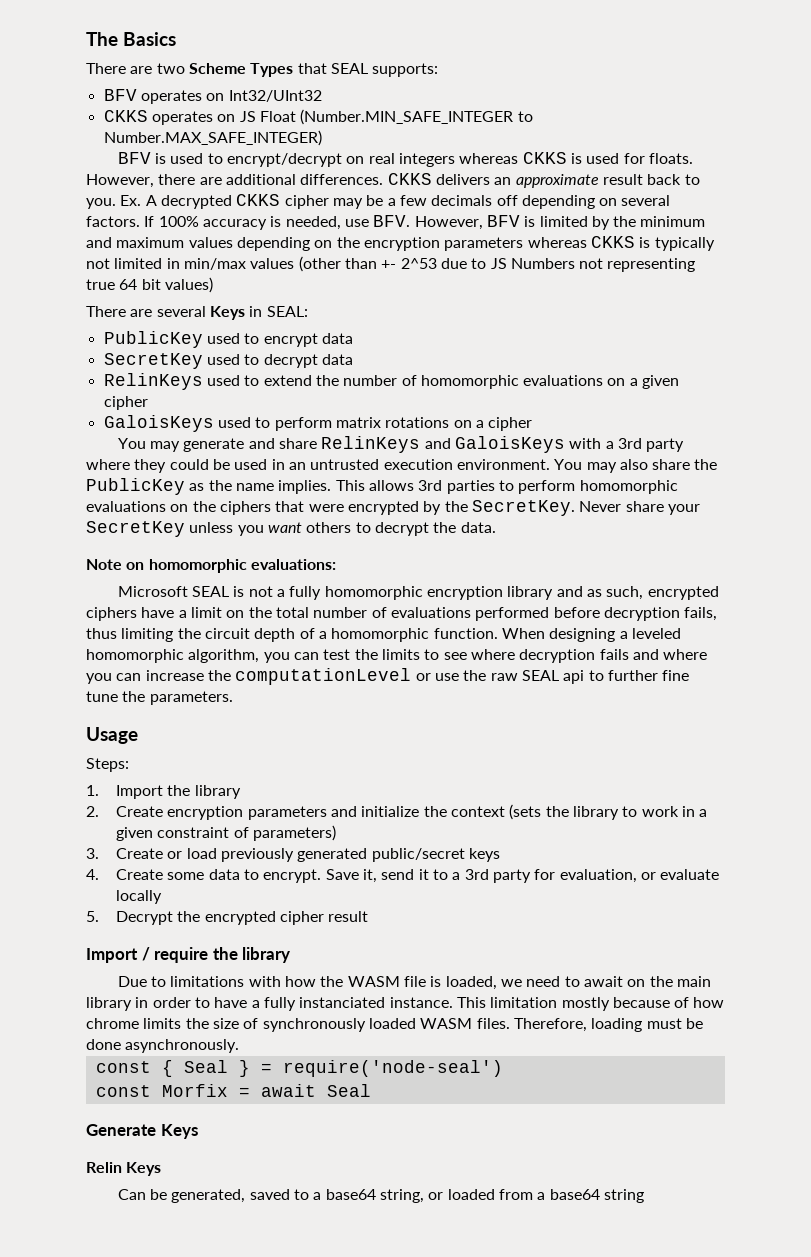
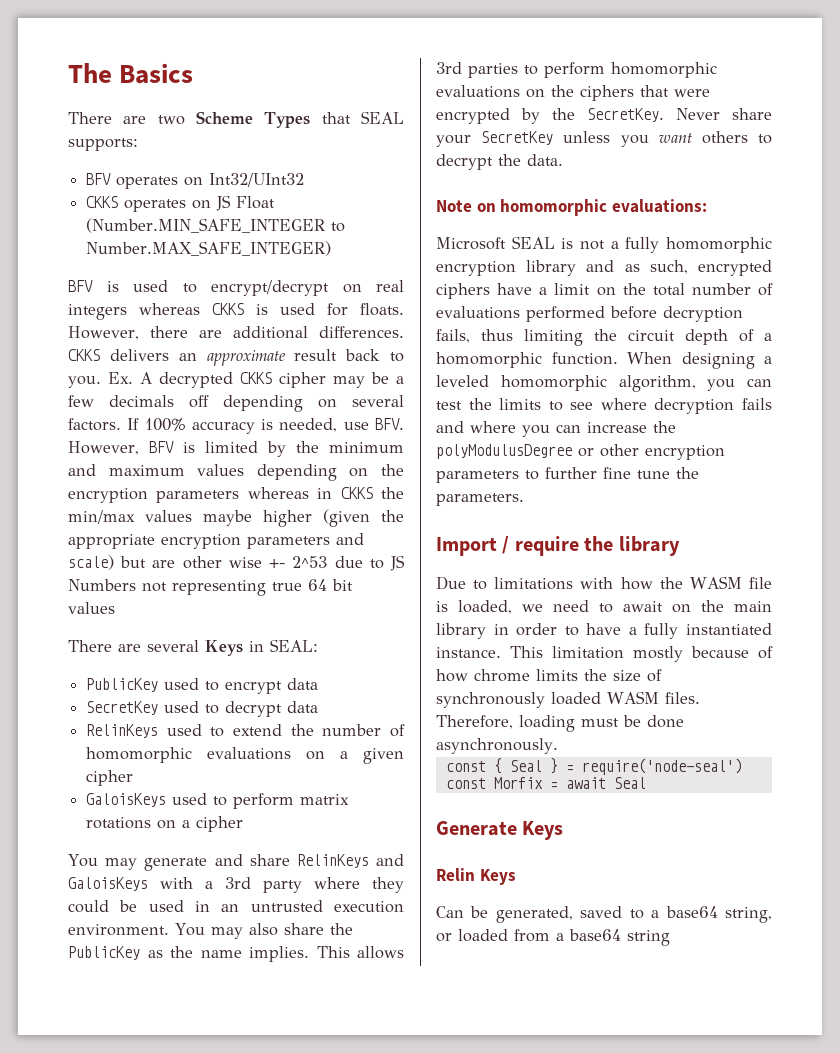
- If 100% accuracy is needed, use BFV. However, BFV is limited by the minimum and maximum values depending on the encryption parameters whereas CKKS is typically not limited in min/max values (other than +- 2^53 due to JS Numbers not representing true 64 bit values)
+ If 100% accuracy is needed, use BFV. However, BFV is limited by the minimum and maximum values depending on the encryption parameters whereas in CKKS the min/max values maybe higher (given the appropriate encryption parameters and scale) but are other wise +- 2^53 due to JS Numbers not representing true 64 bit values
- When designing a leveled homomorphic algorithm, you can test the limits to see where decryption fails and where you can increase the computationLevel or use the raw SEAL api to further fine tune the parameters.
+ When designing a leveled homomorphic algorithm, you can test the limits to see where decryption fails and where you can increase the polyModulusDegree or other encryption parameters to further fine tune the parameters.
- Usage
- Steps:
- 1. Import the library
- 2. Create encryption parameters and initialize the context (sets the library to work in a given constraint of parameters)
- 3. Create or load previously generated public/secret keys
- 4. Create some data to encrypt. Save it, send it to a 3rd party for evaluation, or evaluate locally
- 5. Decrypt the encrypted cipher result
- Due to limitations with how the WASM file is loaded, we need to await on the main library in order to have a fully instanciated instance.
+ Due to limitations with how the WASM file is loaded, we need to await on the main library in order to have a fully instantiated instance.

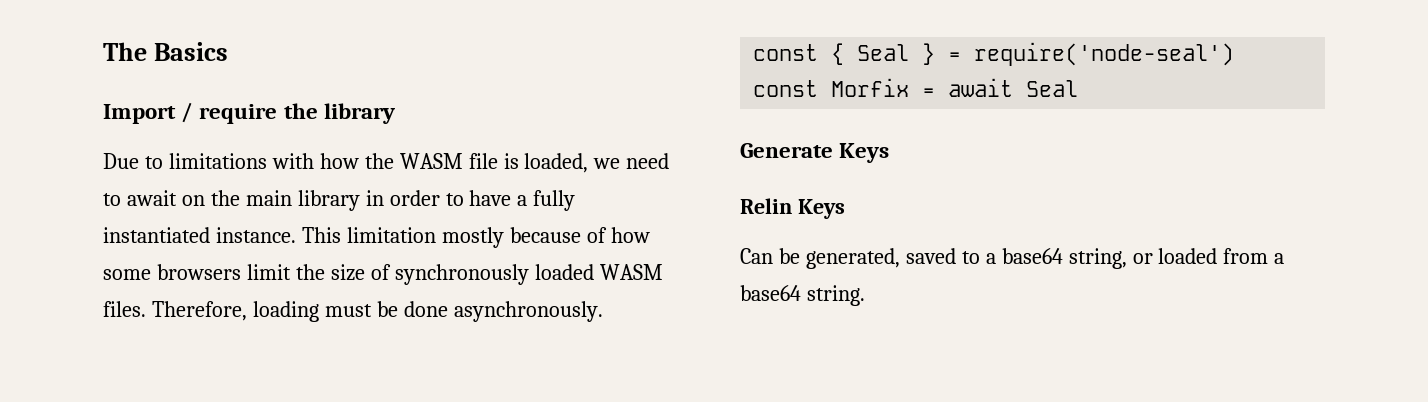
- There are two Scheme Types that SEAL supports:
- BFV operates on Int32/UInt32
- CKKS operates on JS Float (Number.MIN_SAFE_INTEGER to Number.MAX_SAFE_INTEGER)
- BFV is used to encrypt/decrypt on real integers whereas CKKS is used for floats. However, there are additional differences. CKKS delivers an approximate result back to you. Ex. A decrypted CKKS cipher may be a few decimals off depending on several factors. If 100% accuracy is needed, use BFV. However, BFV is limited by the minimum and maximum values depending on the encryption parameters whereas in CKKS the min/max values maybe higher (given the appropriate encryption parameters and scale) but are other wise +- 2^53 due to JS Numbers not representing true 64 bit values
- There are several Keys in SEAL:
- PublicKey used to encrypt data
- SecretKey used to decrypt data
- RelinKeys used to extend the number of homomorphic evaluations on a given cipher
- GaloisKeys used to perform matrix rotations on a cipher
- You may generate and share RelinKeys and GaloisKeys with a 3rd party where they could be used in an untrusted execution environment. You may also share the PublicKey as the name implies. This allows 3rd parties to perform homomorphic evaluations on the ciphers that were encrypted by the SecretKey. Never share your SecretKey unless you want others to decrypt the data.
- Note on homomorphic evaluations:
- Microsoft SEAL is not a fully homomorphic encryption library and as such, encrypted ciphers have a limit on the total number of evaluations performed before decryption fails, thus limiting the circuit depth of a homomorphic function. When designing a leveled homomorphic algorithm, you can test the limits to see where decryption fails and where you can increase the polyModulusDegree or other encryption parameters to further fine tune the parameters.
- This limitation mostly because of how chrome limits the size of synchronously loaded WASM files.
+ This limitation mostly because of how some browsers limit the size of synchronously loaded WASM files.
- Can be generated, saved to a base64 string, or loaded from a base64 string
+ Can be generated, saved to a base64 string, or loaded from a base64 string.

